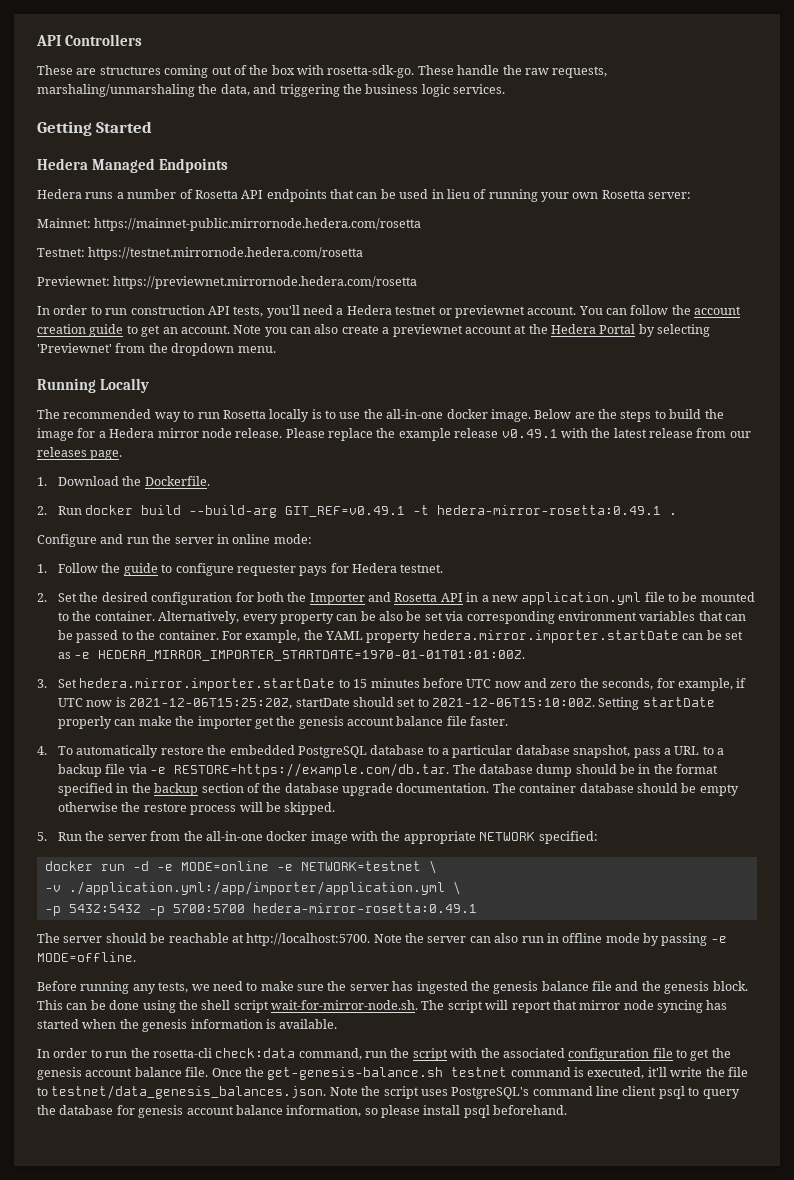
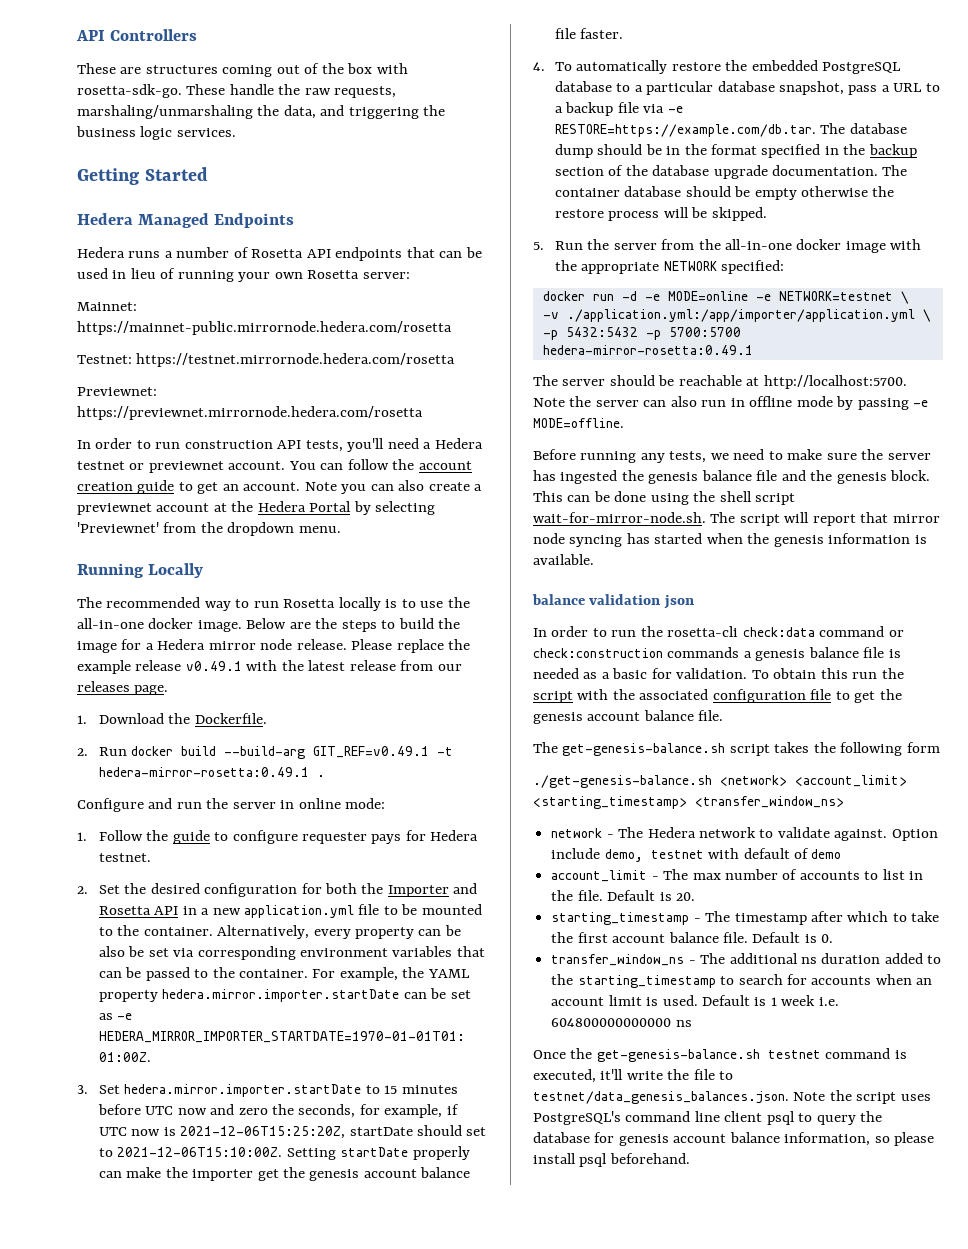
+ balance validation json
- In order to run the rosetta-cli check:data command, run the script with the associated configuration file to get the genesis account balance file. Once the get-genesis-balance.sh testnet command is executed, it'll write the file to testnet/data_genesis_balances.json. Note the script uses PostgreSQL's command line client psql to query the database for genesis account balance information, so please install psql beforehand.
+ In order to run the rosetta-cli check:data command or check:construction commands a genesis balance file is needed as a basic for validation. To obtain this run the script with the associated configuration file to get the genesis account balance file.
+ The get-genesis-balance.sh script takes the following form
+ ./get-genesis-balance.sh <network> <account_limit> <starting_timestamp> <transfer_window_ns>
+ network - The Hedera network to validate against. Option include demo, testnet with default of demo
+ account_limit - The max number of accounts to list in the file. Default is 20.
+ starting_timestamp - The timestamp after which to take the first account balance file. Default is 0.
+ transfer_window_ns - The additional ns duration added to the starting_timestamp to search for accounts when an account limit is used. Default is 1 week i.e. 604800000000000 ns
+ Once the get-genesis-balance.sh testnet command is executed, it'll write the file to testnet/data_genesis_balances.json. Note the script uses PostgreSQL's command line client psql to query the database for genesis account balance information, so please install psql beforehand.

